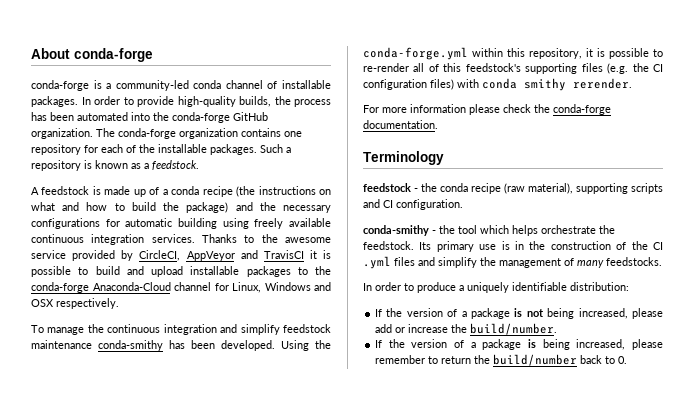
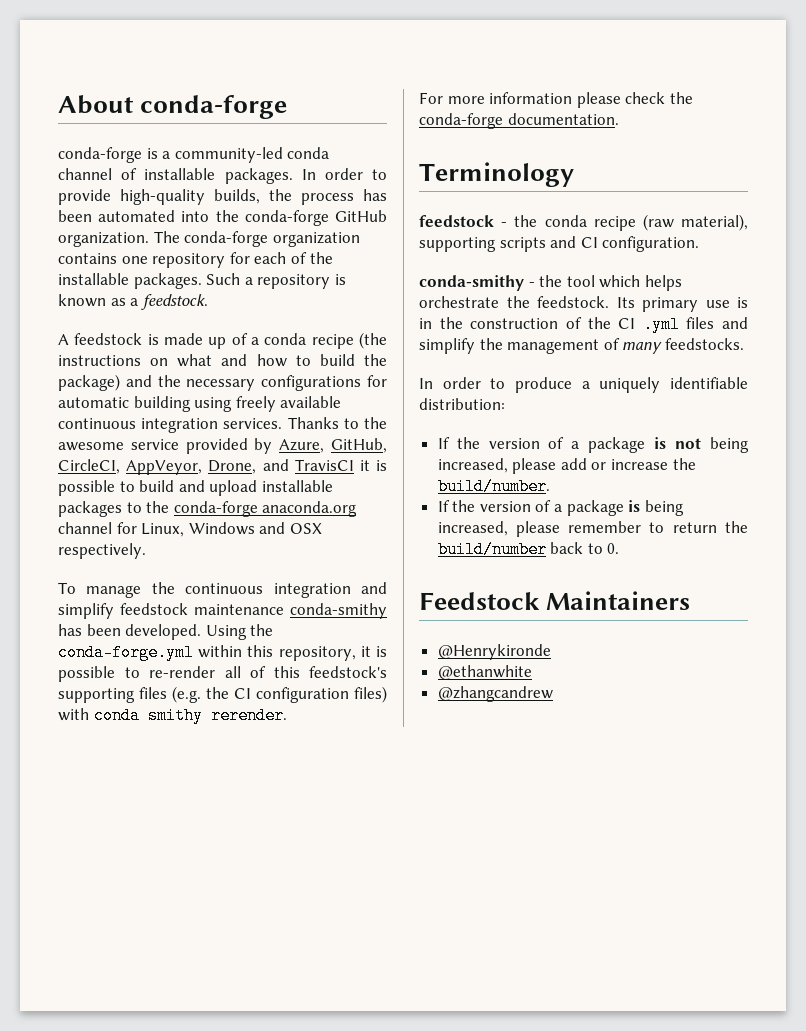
- Thanks to the awesome service provided by CircleCI, AppVeyor and TravisCI it is possible to build and upload installable packages to the conda-forge Anaconda-Cloud channel for Linux, Windows and OSX respectively.
+ Thanks to the awesome service provided by Azure, GitHub, CircleCI, AppVeyor, Drone, and TravisCI it is possible to build and upload installable packages to the conda-forge anaconda.org channel for Linux, Windows and OSX respectively.
+ Feedstock Maintainers
+ @Henrykironde
+ @ethanwhite
+ @zhangcandrew

